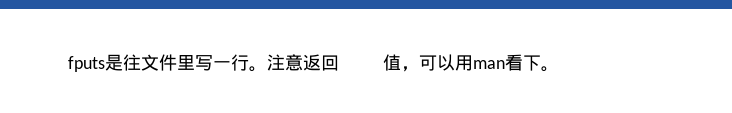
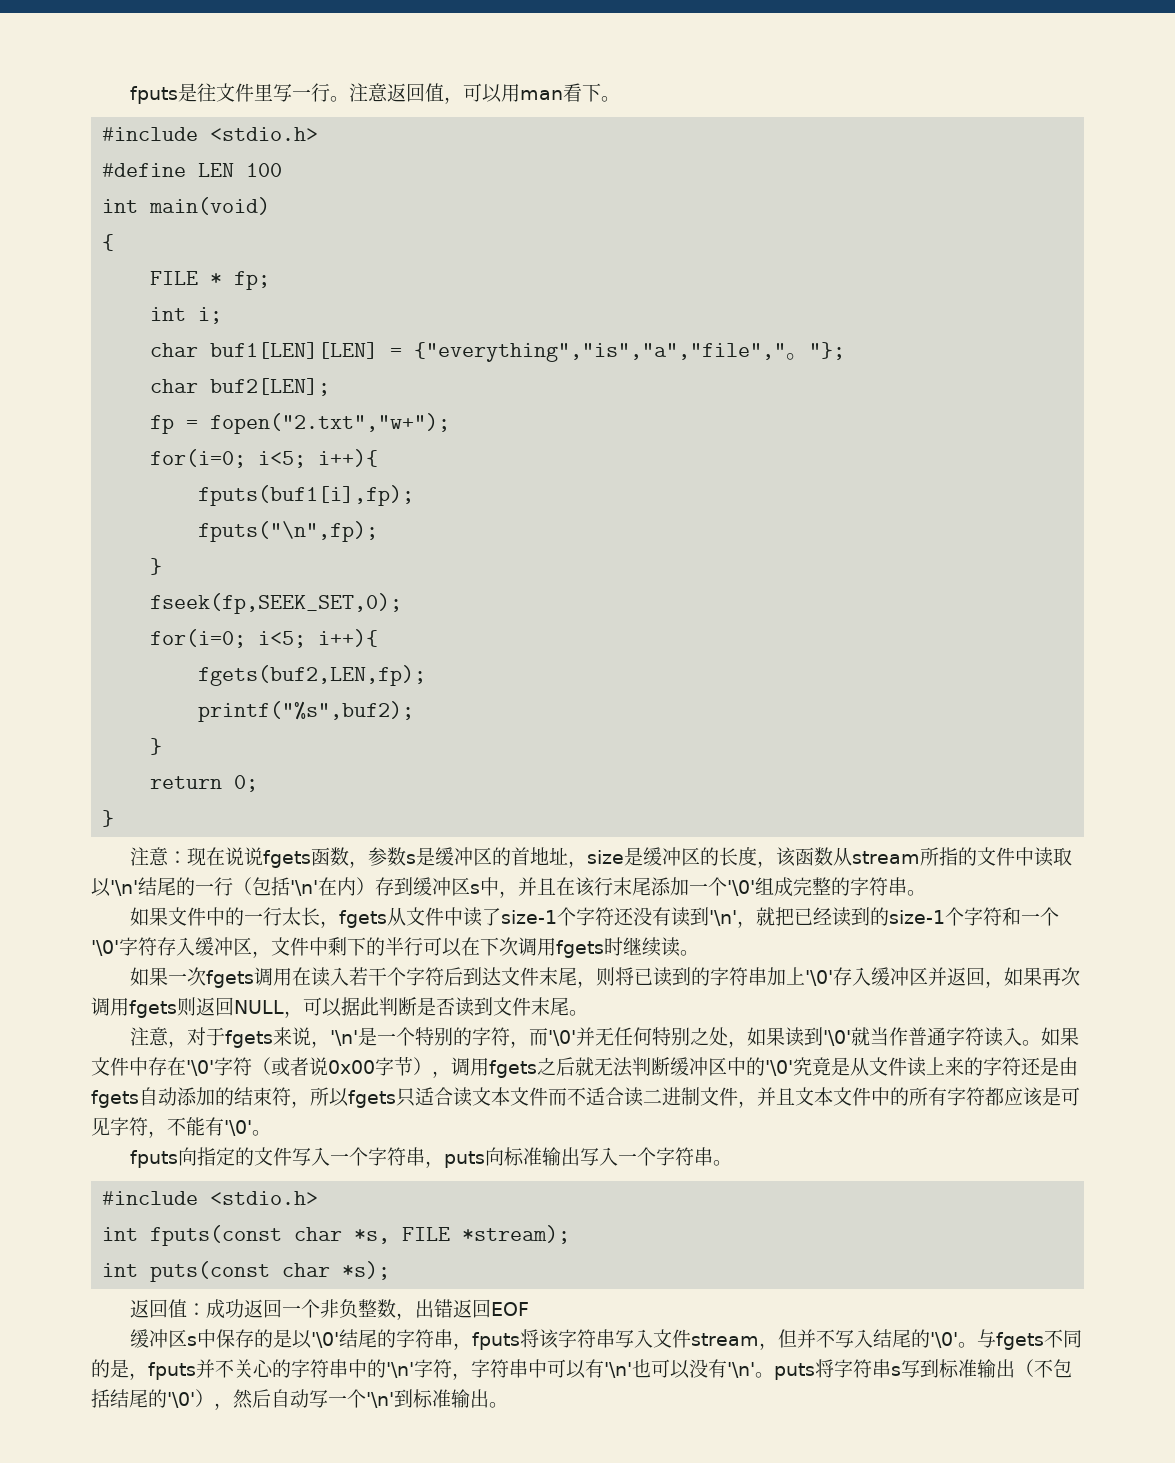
  注意返回值，可以用man看下。
+ #include <stdio.h>
+ #define LEN 100
+ int main(void)
+ {
+ FILE * fp;
+ int i;
+ char buf1[LEN][LEN] = {"everything","is","a","file","。"};
+ char buf2[LEN];
+ fp = fopen("2.txt","w+");
+ for(i=0; i<5; i++){
+ fputs(buf1[i],fp);
+ fputs("\n",fp);
+ }
+ fseek(fp,SEEK_SET,0);
+ for(i=0; i<5; i++){
+ fgets(buf2,LEN,fp);
+ printf("%s",buf2);
+ }
+ return 0;
+ }
+ 注意：现在说说fgets函数，参数s是缓冲区的首地址，size是缓冲区的长度，该函数从stream所指的文件中读取以'\n'结尾的一行（包括'\n'在内）存到缓冲区s中，并且在该行末尾添加一个'\0'组成完整的字符串。
+ 如果文件中的一行太长，fgets从文件中读了size-1个字符还没有读到'\n'，就把已经读到的size-1个字符和一个'\0'字符存入缓冲区，文件中剩下的半行可以在下次调用fgets时继续读。
+ 如果一次fgets调用在读入若干个字符后到达文件末尾，则将已读到的字符串加上'\0'存入缓冲区并返回，如果再次调用fgets则返回NULL，可以据此判断是否读到文件末尾。
+ 注意，对于fgets来说，'\n'是一个特别的字符，而'\0'并无任何特别之处，如果读到'\0'就当作普通字符读入。如果文件中存在'\0'字符（或者说0x00字节），调用fgets之后就无法判断缓冲区中的'\0'究竟是从文件读上来的字符还是由fgets自动添加的结束符，所以fgets只适合读文本文件而不适合读二进制文件，并且文本文件中的所有字符都应该是可见字符，不能有'\0'。
+ fputs向指定的文件写入一个字符串，puts向标准输出写入一个字符串。
+ #include <stdio.h>
+ int fputs(const char *s, FILE *stream);
+ int puts(const char *s);
+ 返回值：成功返回一个非负整数，出错返回EOF
+ 缓冲区s中保存的是以'\0'结尾的字符串，fputs将该字符串写入文件stream，但并不写入结尾的'\0'。与fgets不同的是，fputs并不关心的字符串中的'\n'字符，字符串中可以有'\n'也可以没有'\n'。puts将字符串s写到标准输出（不包括结尾的'\0'），然后自动写一个'\n'到标准输出。

